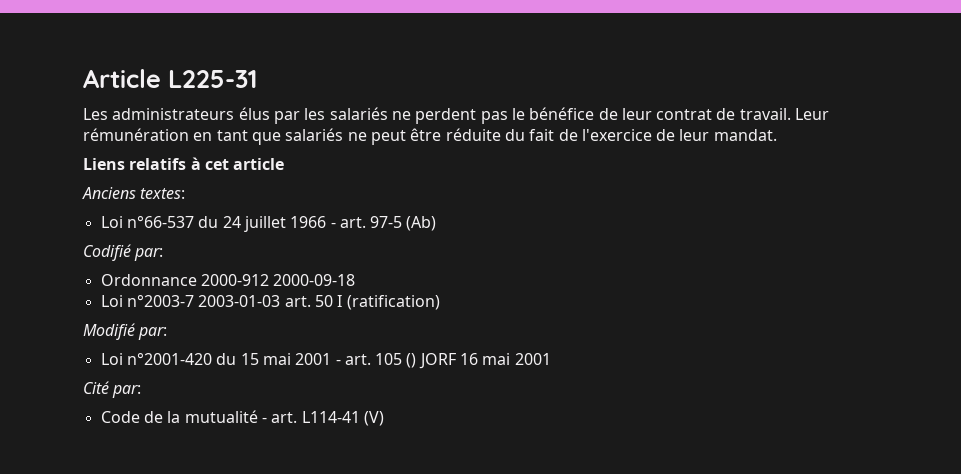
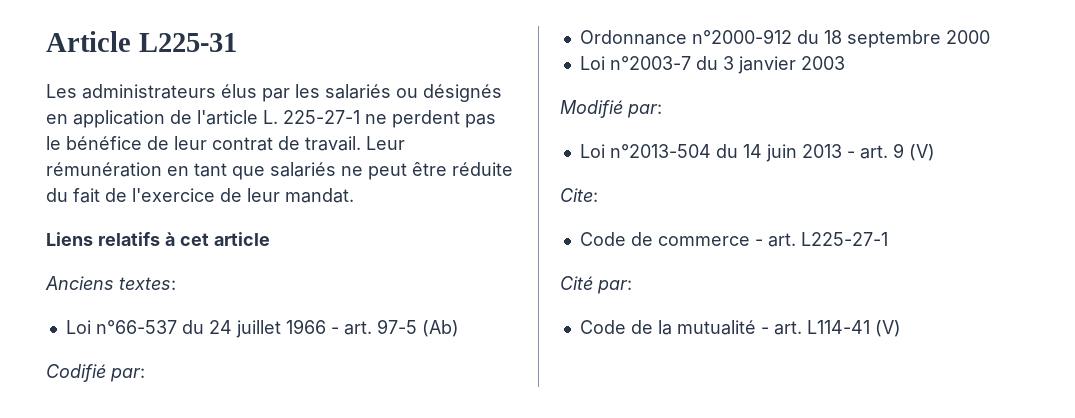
- Les administrateurs élus par les salariés ne perdent pas le bénéfice de leur contrat de travail.
+ Les administrateurs élus par les salariés ou désignés en application de l'article L. 225-27-1 ne perdent pas le bénéfice de leur contrat de travail.
- Ordonnance 2000-912 2000-09-18
- Loi n°2003-7 2003-01-03 art. 50 I (ratification)
+ Ordonnance n°2000-912 du 18 septembre 2000
+ Loi n°2003-7 du 3 janvier 2003
  Modifié par:
- Loi n°2001-420 du 15 mai 2001 - art. 105 () JORF 16 mai 2001
+ Loi n°2013-504 du 14 juin 2013 - art. 9 (V)
+ Cite:
+ Code de commerce - art. L225-27-1

